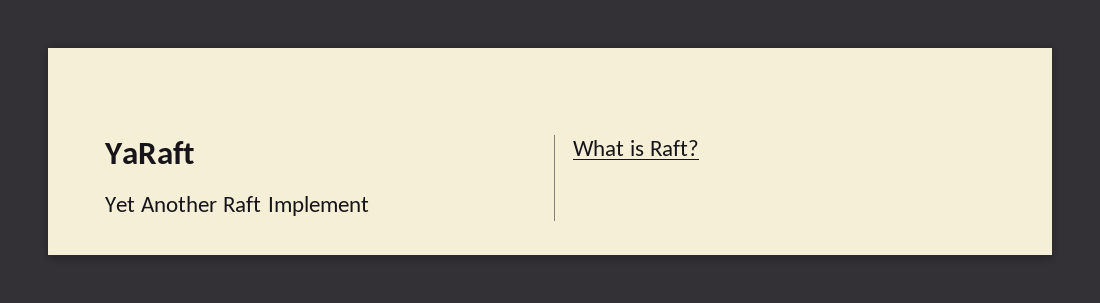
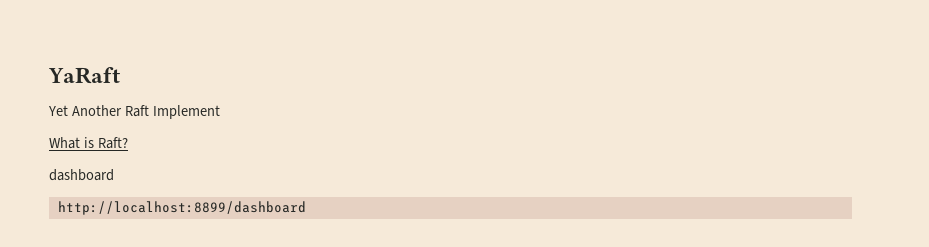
+ dashboard
+ http://localhost:8899/dashboard

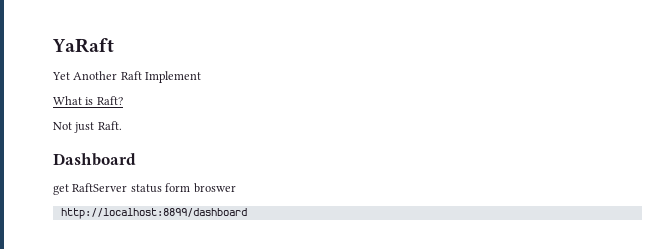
- dashboard
+ Not just Raft.
+ Dashboard
+ get RaftServer status form broswer

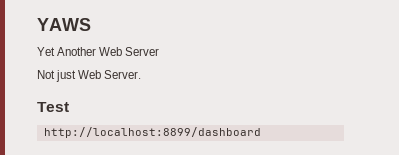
- YaRaft
+ YAWS
- Yet Another Raft Implement
- What is Raft?
- Not just Raft.
- Dashboard
- get RaftServer status form broswer
+ Yet Another Web Server
+ Not just Web Server.
+ Test

